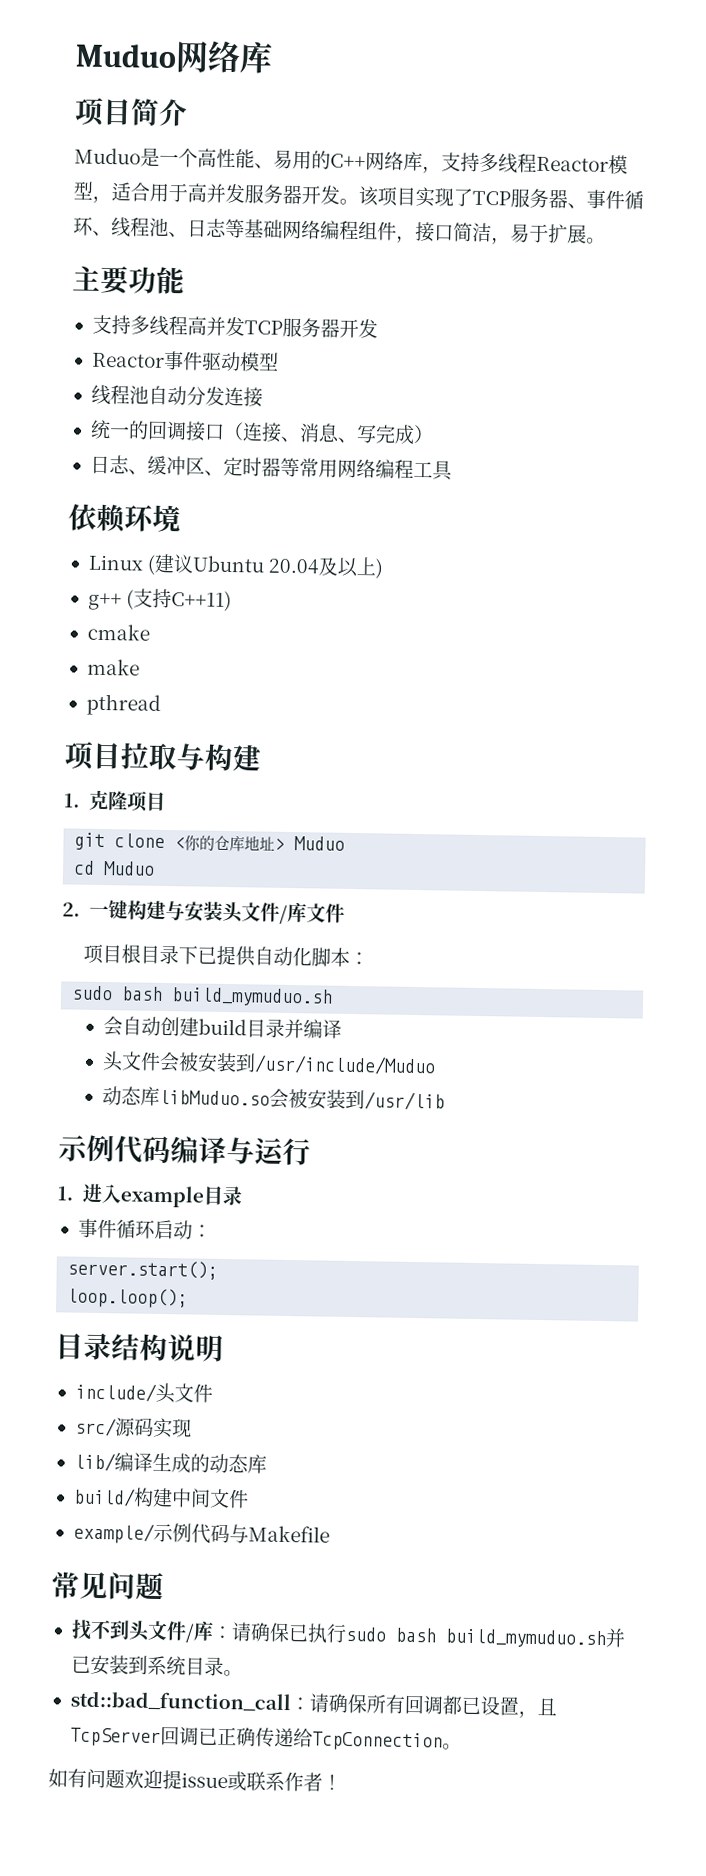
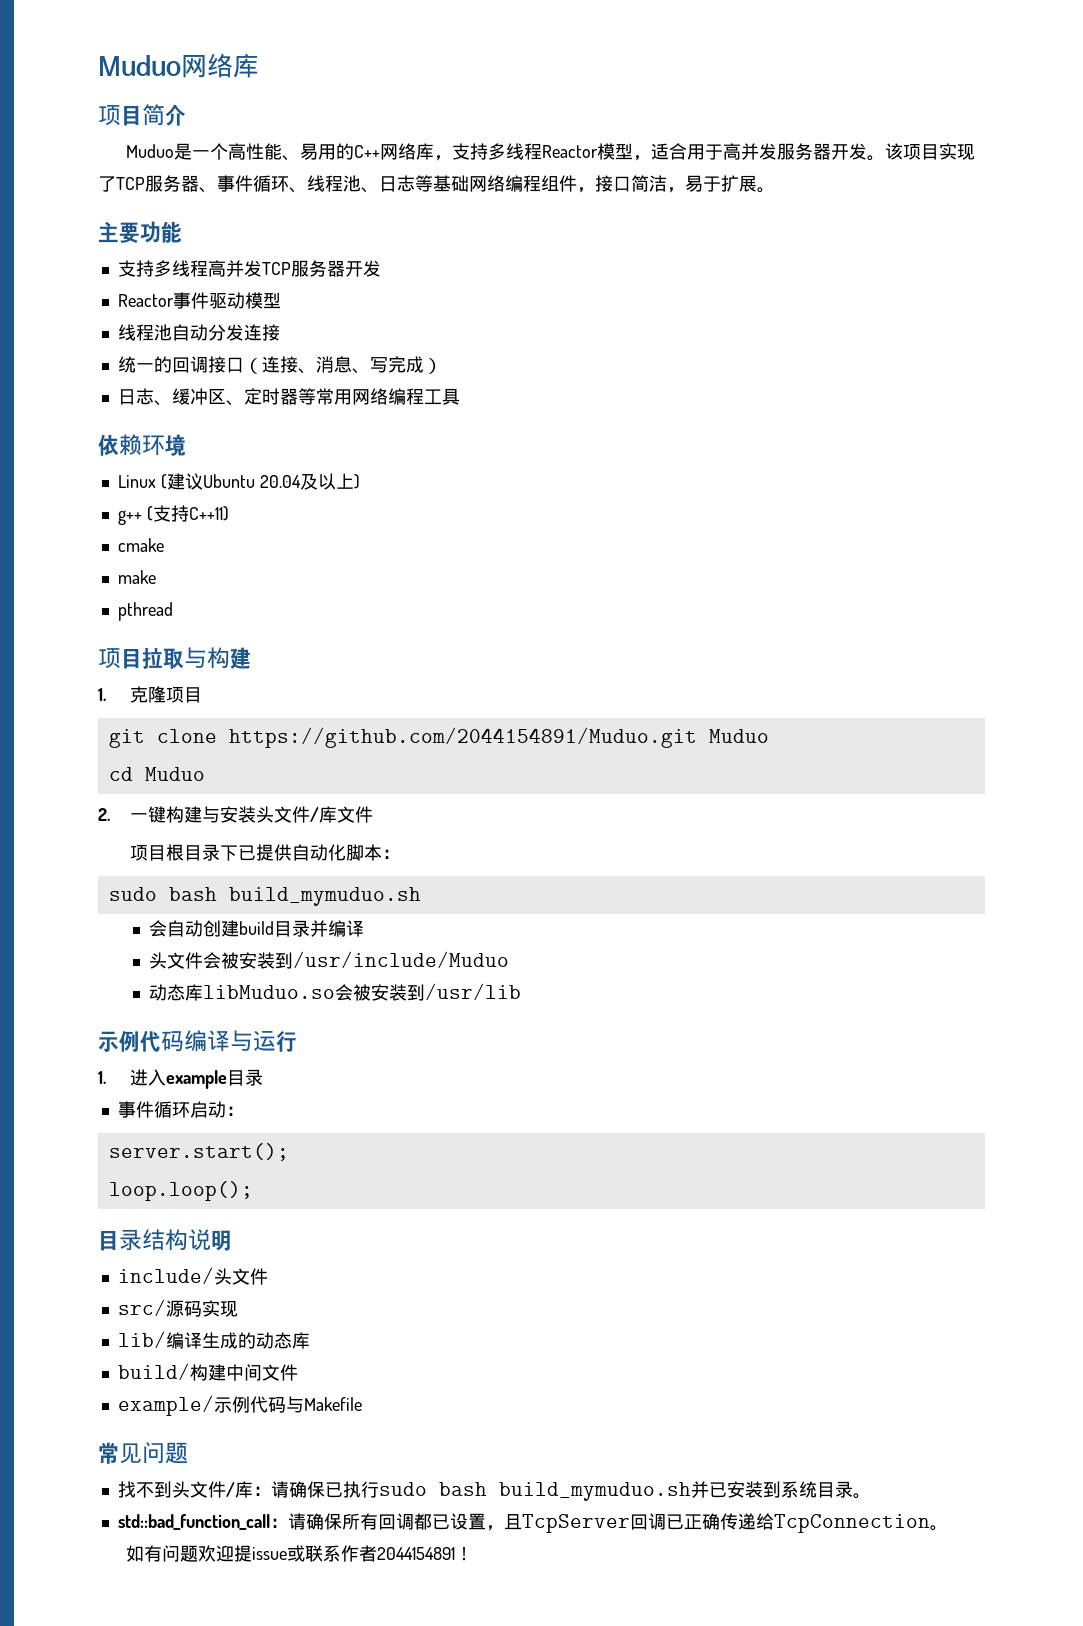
- git clone <你的仓库地址> Muduo
+ git clone https://github.com/2044154891/Muduo.git Muduo
- 如有问题欢迎提issue或联系作者！
+ 如有问题欢迎提issue或联系作者2044154891！

